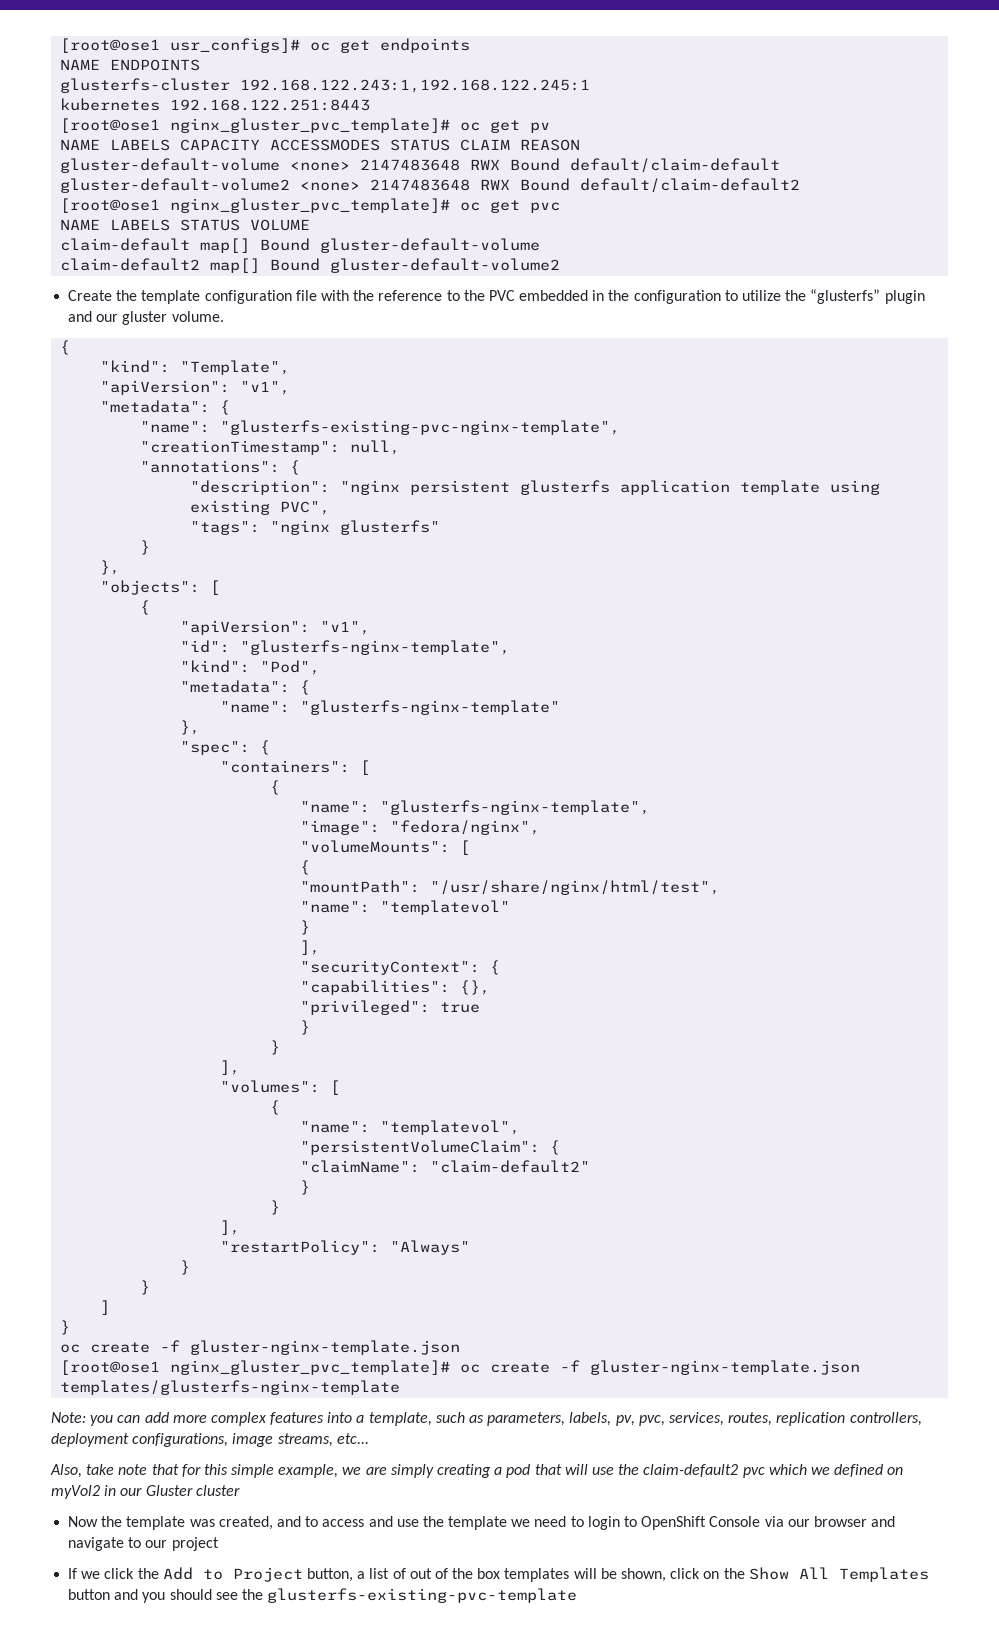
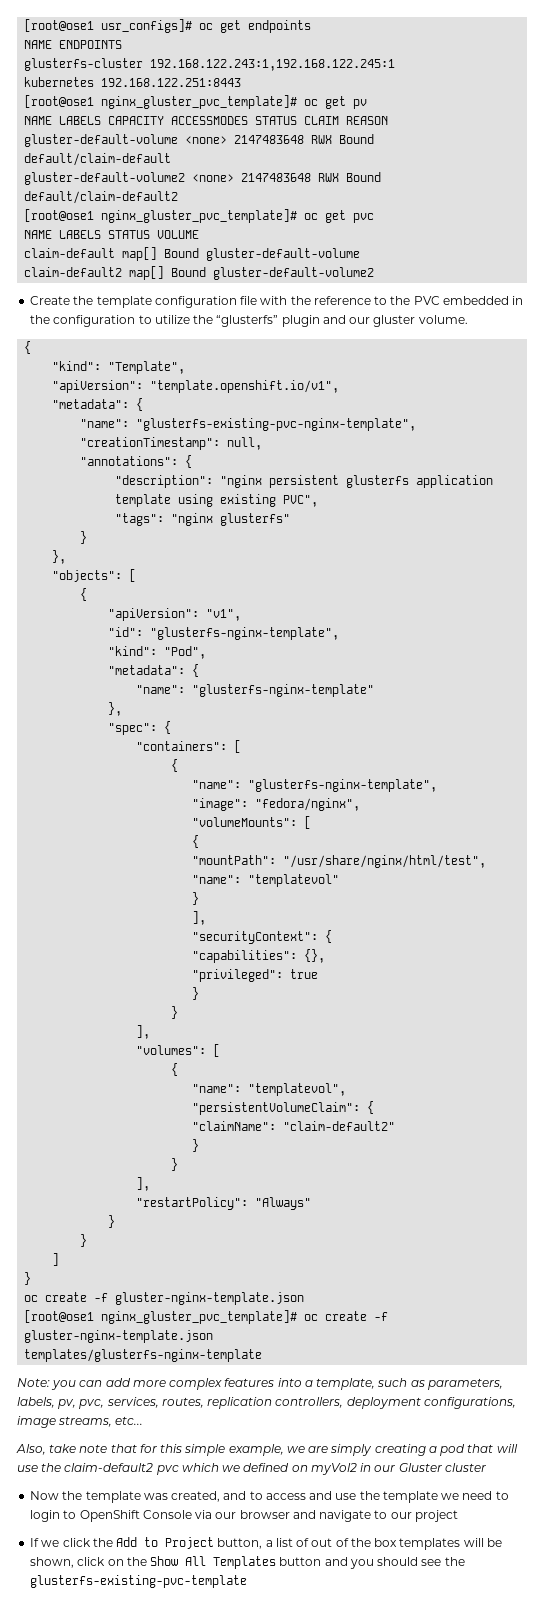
  "kind": "Template",
- "apiVersion": "v1",
+ "apiVersion": "template.openshift.io/v1",

